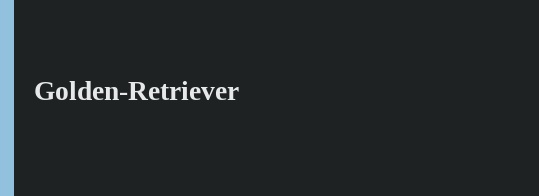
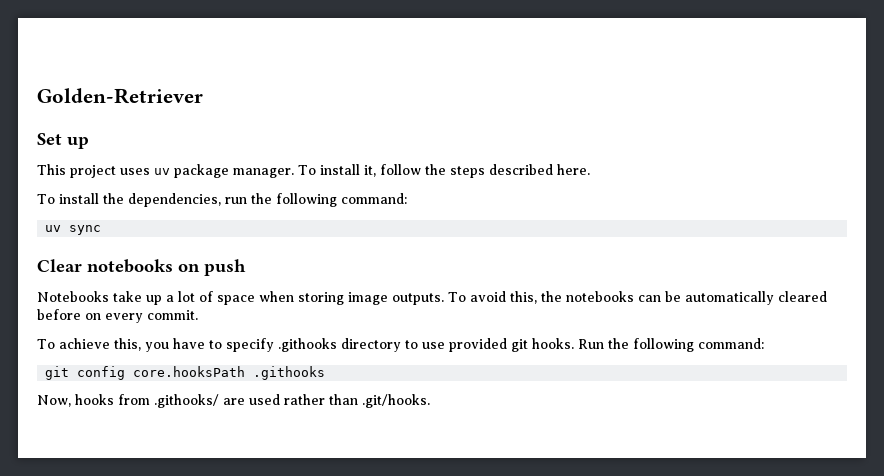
+ Set up
+ This project uses uv package manager. To install it, follow the steps described here.
+ To install the dependencies, run the following command:
+ uv sync
+ Clear notebooks on push
+ Notebooks take up a lot of space when storing image outputs. To avoid this, the notebooks can be automatically cleared before on every commit.
+ To achieve this, you have to specify .githooks directory to use provided git hooks. Run the following command:
+ git config core.hooksPath .githooks
+ Now, hooks from .githooks/ are used rather than .git/hooks.

